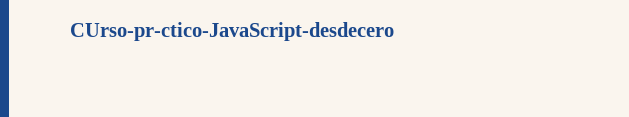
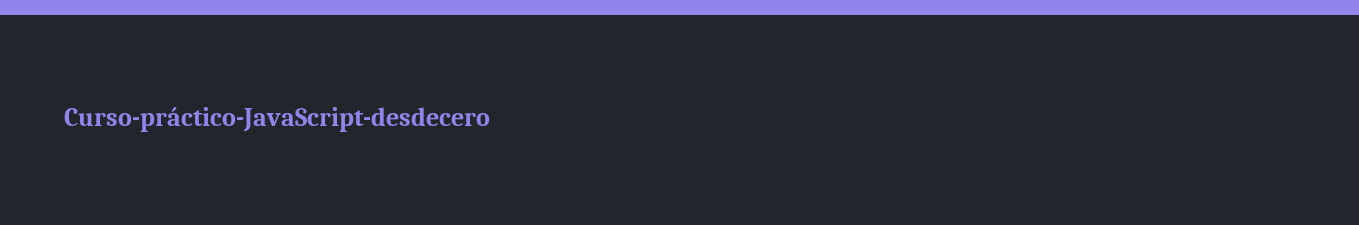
- CUrso-pr-ctico-JavaScript-desdecero
+ Curso-práctico-JavaScript-desdecero

